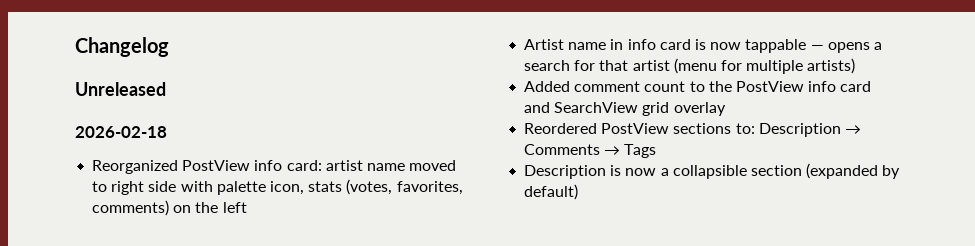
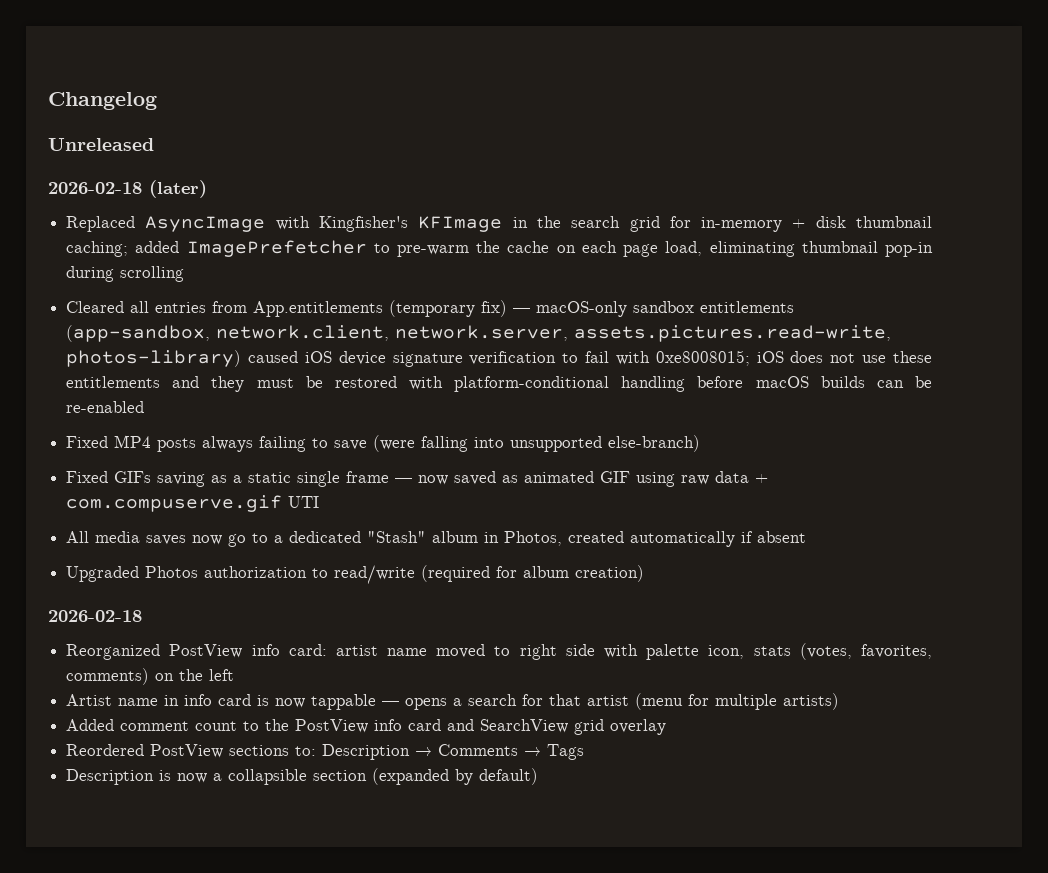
+ 2026-02-18 (later)
+ Replaced AsyncImage with Kingfisher's KFImage in the search grid for in-memory + disk thumbnail caching; added ImagePrefetcher to pre-warm the cache on each page load, eliminating thumbnail pop-in during scrolling
+ Cleared all entries from App.entitlements (temporary fix) — macOS-only sandbox entitlements (app-sandbox, network.client, network.server, assets.pictures.read-write, photos-library) caused iOS device signature verification to fail with 0xe8008015; iOS does not use these entitlements and they must be restored with platform-conditional handling before macOS builds can be re-enabled
+ Fixed MP4 posts always failing to save (were falling into unsupported else-branch)
+ Fixed GIFs saving as a static single frame — now saved as animated GIF using raw data + com.compuserve.gif UTI
+ All media saves now go to a dedicated "Stash" album in Photos, created automatically if absent
+ Upgraded Photos authorization to read/write (required for album creation)

